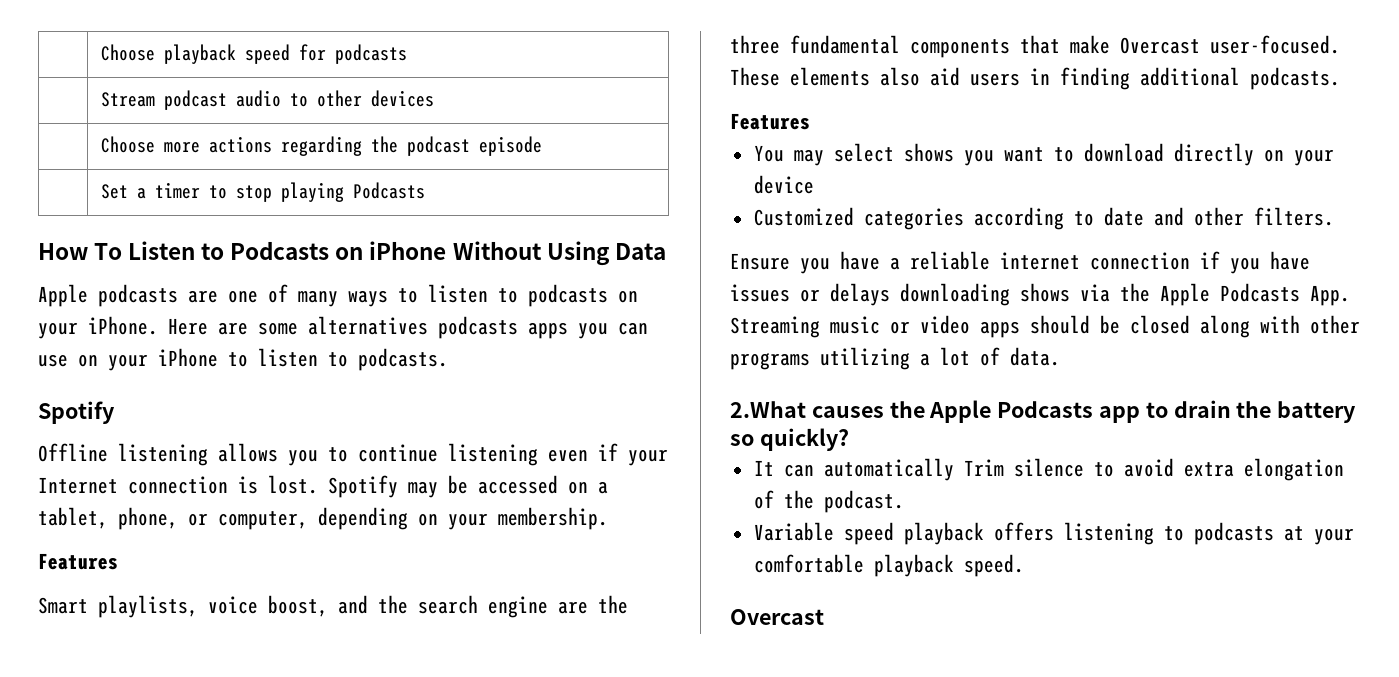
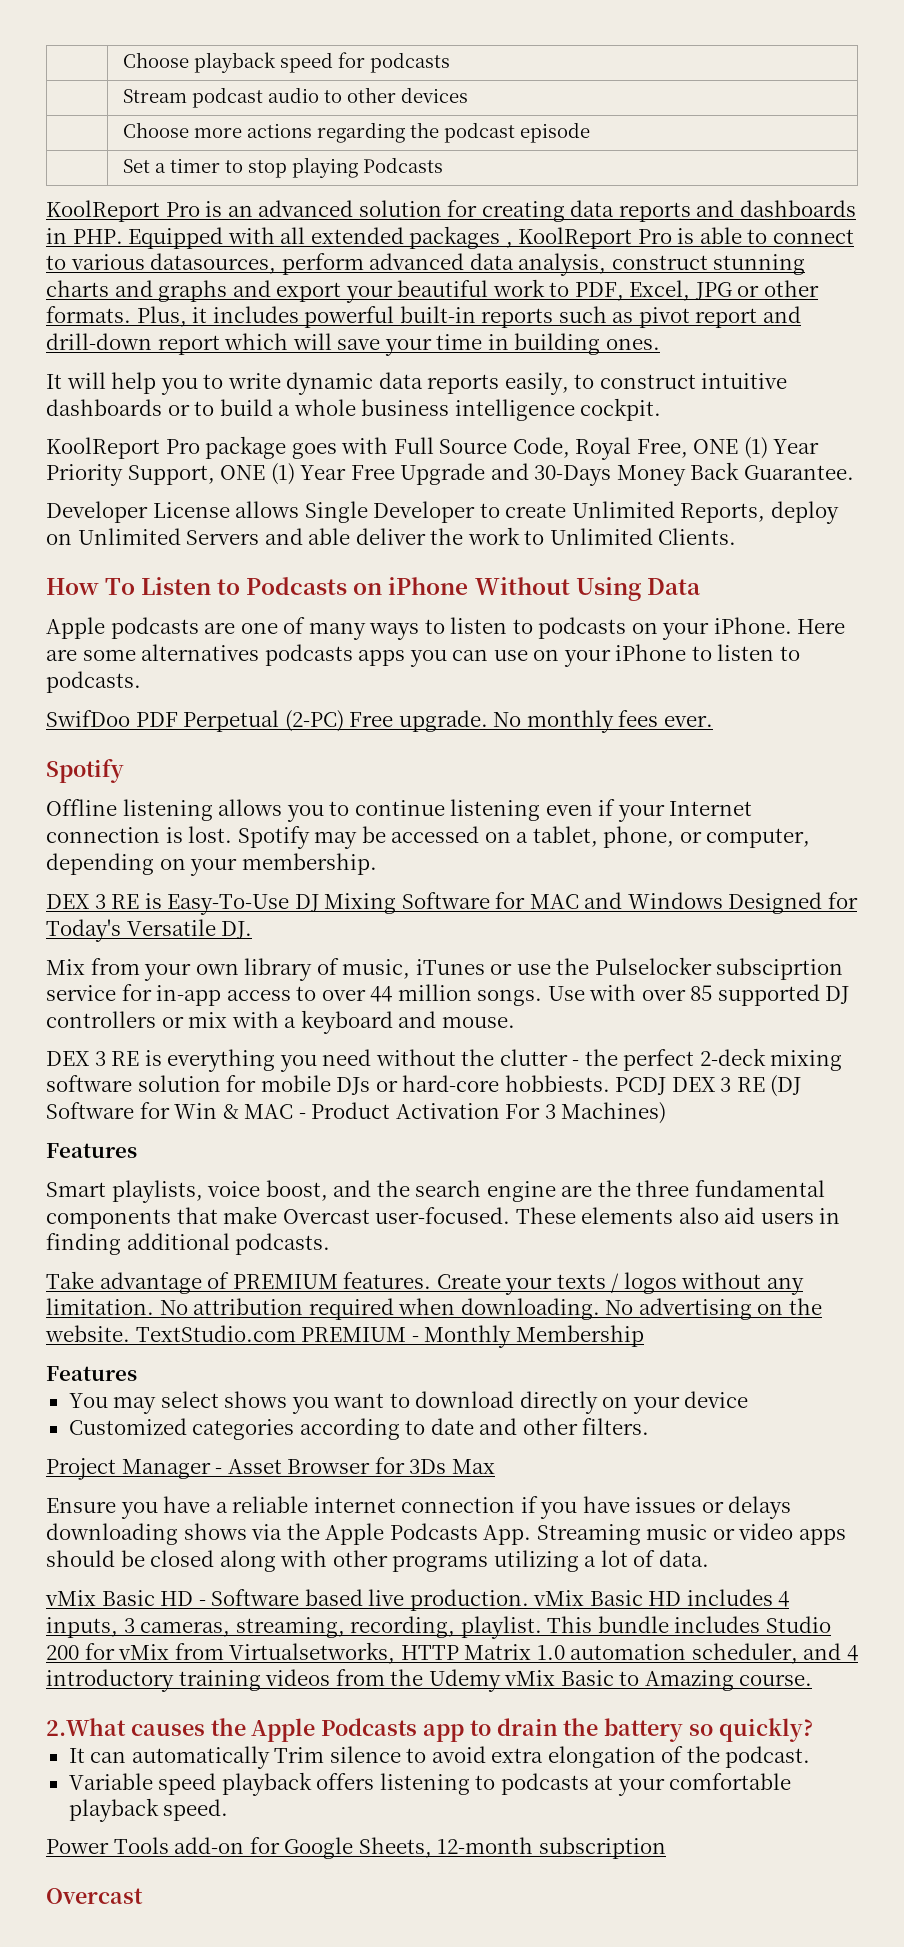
+ KoolReport Pro is an advanced solution for creating data reports and dashboards in PHP. Equipped with all extended packages , KoolReport Pro is able to connect to various datasources, perform advanced data analysis, construct stunning charts and graphs and export your beautiful work to PDF, Excel, JPG or other formats. Plus, it includes powerful built-in reports such as pivot report and drill-down report which will save your time in building ones.
+ It will help you to write dynamic data reports easily, to construct intuitive dashboards or to build a whole business intelligence cockpit.
+ KoolReport Pro package goes with Full Source Code, Royal Free, ONE (1) Year Priority Support, ONE (1) Year Free Upgrade and 30-Days Money Back Guarantee.
+ Developer License allows Single Developer to create Unlimited Reports, deploy on Unlimited Servers and able deliver the work to Unlimited Clients.
+ SwifDoo PDF Perpetual (2-PC) Free upgrade. No monthly fees ever.
+ DEX 3 RE is Easy-To-Use DJ Mixing Software for MAC and Windows Designed for Today's Versatile DJ.
+ Mix from your own library of music, iTunes or use the Pulselocker subsciprtion service for in-app access to over 44 million songs. Use with over 85 supported DJ controllers or mix with a keyboard and mouse.
+ DEX 3 RE is everything you need without the clutter - the perfect 2-deck mixing software solution for mobile DJs or hard-core hobbiests. PCDJ DEX 3 RE (DJ Software for Win & MAC - Product Activation For 3 Machines)
+ Take advantage of PREMIUM features. Create your texts / logos without any limitation. No attribution required when downloading. No advertising on the website. TextStudio.com PREMIUM - Monthly Membership
+ Project Manager - Asset Browser for 3Ds Max
+ vMix Basic HD - Software based live production. vMix Basic HD includes 4 inputs, 3 cameras, streaming, recording, playlist. This bundle includes Studio 200 for vMix from Virtualsetworks, HTTP Matrix 1.0 automation scheduler, and 4 introductory training videos from the Udemy vMix Basic to Amazing course.
+ Power Tools add-on for Google Sheets, 12-month subscription

